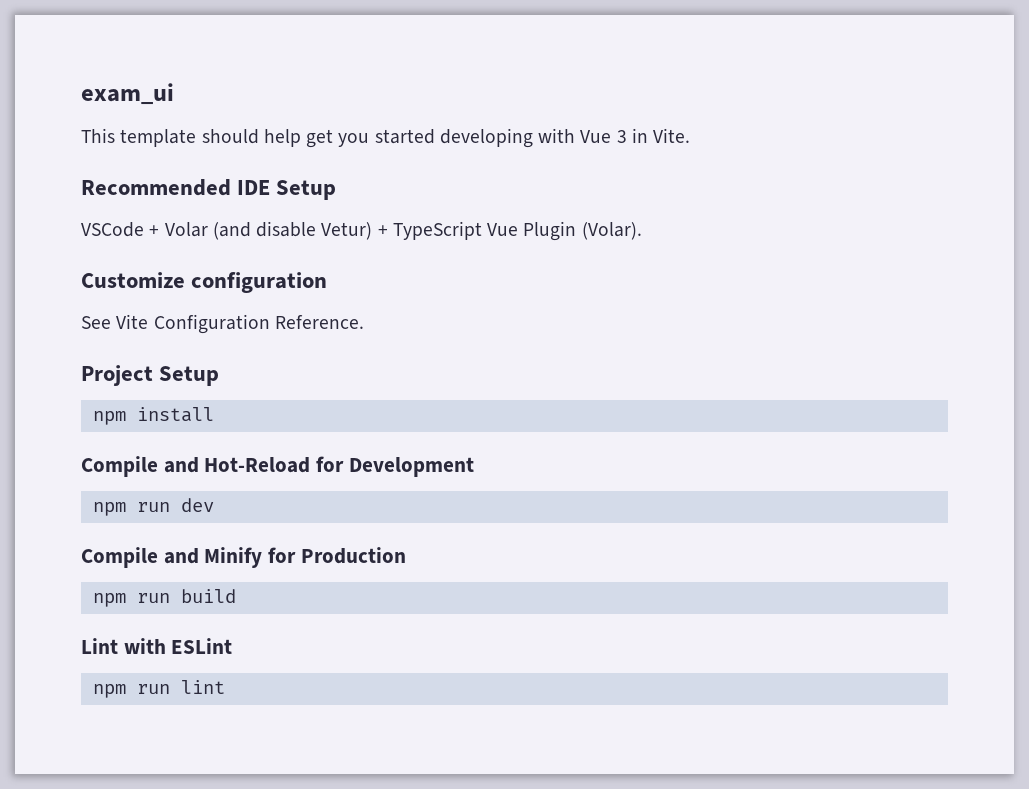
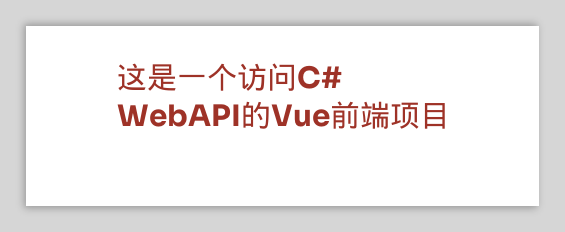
- exam_ui
- This template should help get you started developing with Vue 3 in Vite.
- Recommended IDE Setup
- VSCode + Volar (and disable Vetur) + TypeScript Vue Plugin (Volar).
- Customize configuration
- See Vite Configuration Reference.
- Project Setup
- npm install
- Compile and Hot-Reload for Development
- npm run dev
- Compile and Minify for Production
- npm run build
- Lint with ESLint
- npm run lint
+ 这是一个访问C# WebAPI的Vue前端项目

